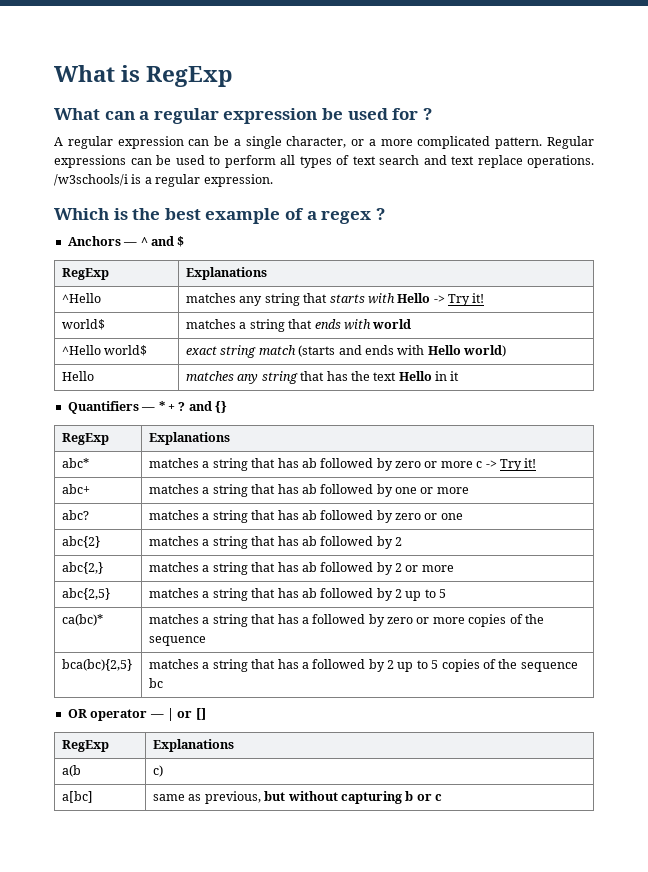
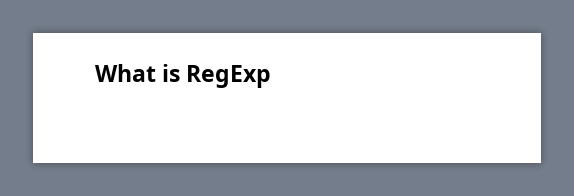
- What can a regular expression be used for ?
- A regular expression can be a single character, or a more complicated pattern. Regular expressions can be used to perform all types of text search and text replace operations. /w3schools/i is a regular expression.
- Which is the best example of a regex ?
- Anchors — ^ and $
- RegExp | Explanations
- ^Hello | matches any string that starts with Hello -> Try it!
- world$ | matches a string that ends with world
- ^Hello world$ | exact string match (starts and ends with Hello world)
- Hello | matches any string that has the text Hello in it
- Quantifiers — * + ? and {}
- RegExp | Explanations
- abc* | matches a string that has ab followed by zero or more c -> Try it!
- abc+ | matches a string that has ab followed by one or more
- abc? | matches a string that has ab followed by zero or one
- abc{2} | matches a string that has ab followed by 2
- abc{2,} | matches a string that has ab followed by 2 or more
- abc{2,5} | matches a string that has ab followed by 2 up to 5
- ca(bc)* | matches a string that has a followed by zero or more copies of the sequence
- bca(bc){2,5} | matches a string that has a followed by 2 up to 5 copies of the sequence bc
- OR operator — | or []
- RegExp | Explanations
- a(b | c)
- a[bc] | same as previous, but without capturing b or c

